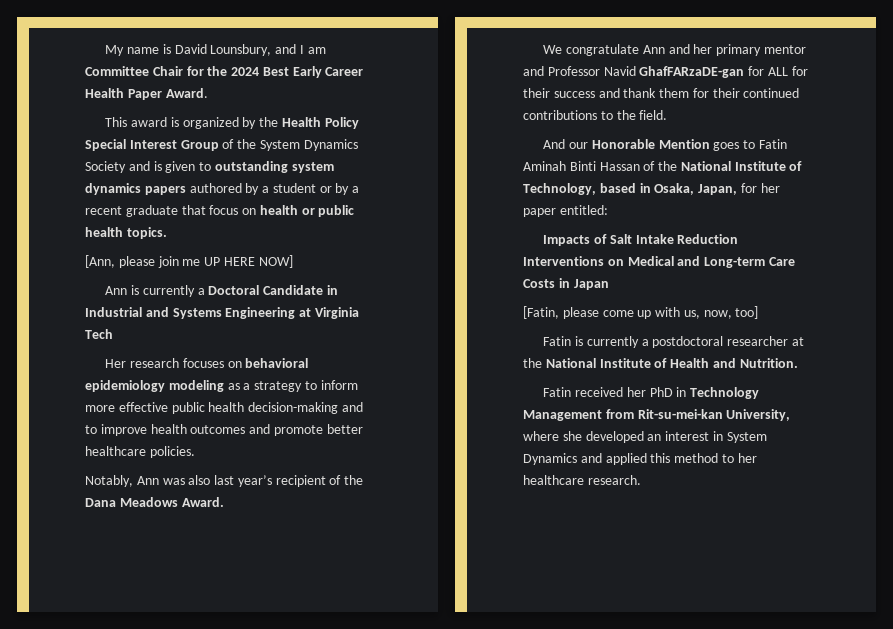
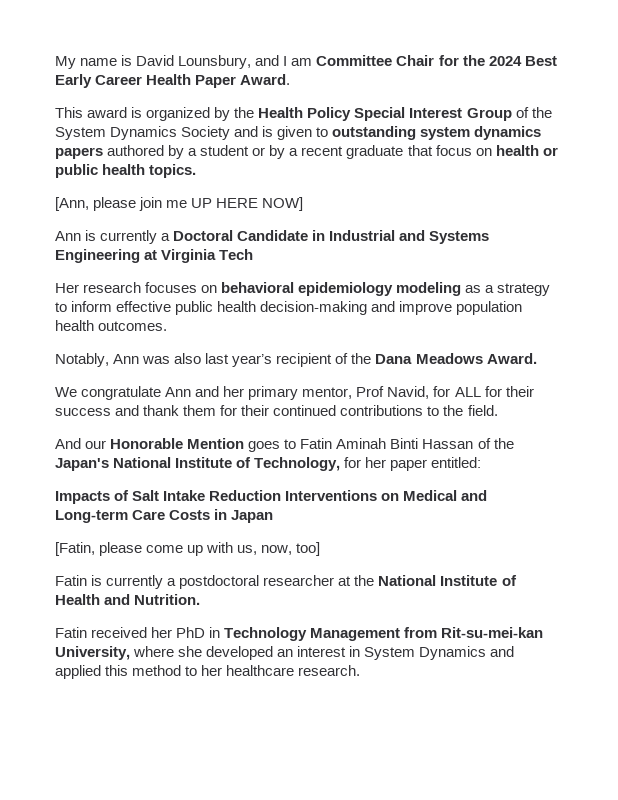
- Her research focuses on behavioral epidemiology modeling as a strategy to inform more effective public health decision-making and to improve health outcomes and promote better healthcare policies.
+ Her research focuses on behavioral epidemiology modeling as a strategy to inform effective public health decision-making and improve population health outcomes.
- We congratulate Ann and her primary mentor and Professor Navid GhafFARzaDE-gan for ALL for their success and thank them for their continued contributions to the field.
+ We congratulate Ann and her primary mentor, Prof Navid, for ALL for their success and thank them for their continued contributions to the field.
- And our Honorable Mention goes to Fatin Aminah Binti Hassan of the National Institute of Technology, based in Osaka, Japan, for her paper entitled:
+ And our Honorable Mention goes to Fatin Aminah Binti Hassan of the Japan's National Institute of Technology, for her paper entitled:

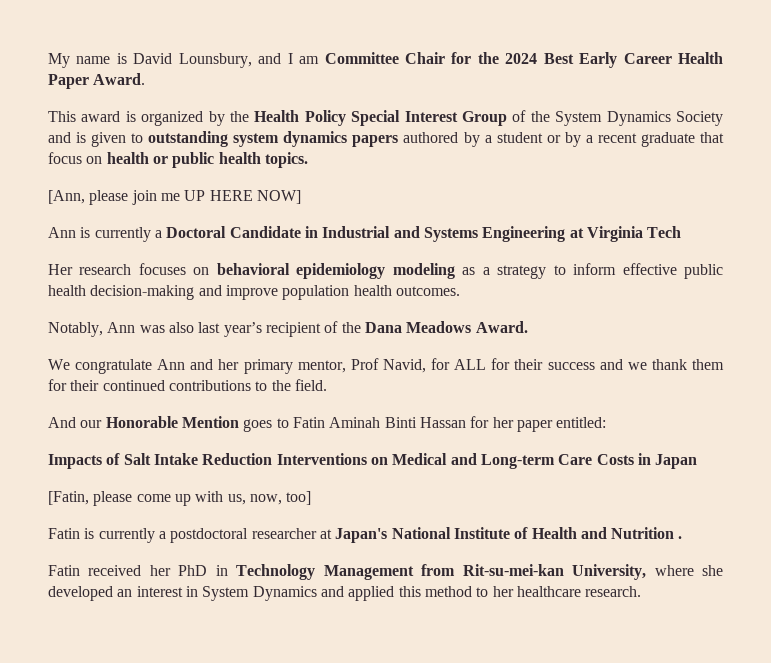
- We congratulate Ann and her primary mentor, Prof Navid, for ALL for their success and thank them for their continued contributions to the field.
+ We congratulate Ann and her primary mentor, Prof Navid, for ALL for their success and we thank them for their continued contributions to the field.
- And our Honorable Mention goes to Fatin Aminah Binti Hassan of the Japan's National Institute of Technology, for her paper entitled:
+ And our Honorable Mention goes to Fatin Aminah Binti Hassan for her paper entitled:
- Fatin is currently a postdoctoral researcher at the National Institute of Health and Nutrition.
+ Fatin is currently a postdoctoral researcher at Japan's National Institute of Health and Nutrition .

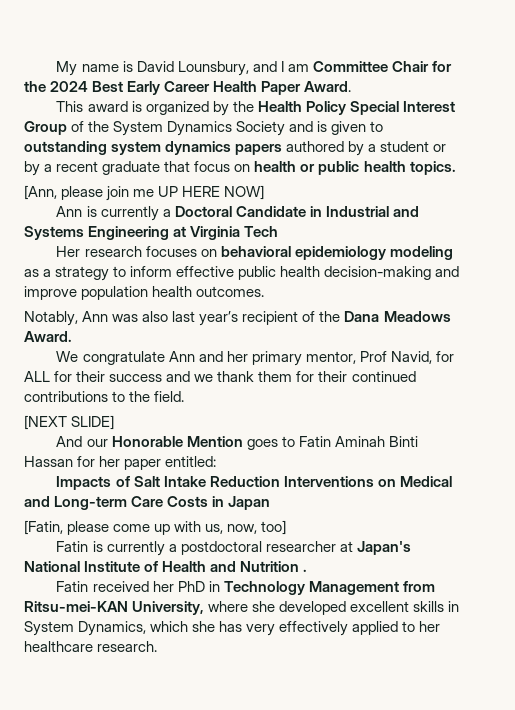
+ [NEXT SLIDE]
- Fatin received her PhD in Technology Management from Rit-su-mei-kan University, where she developed an interest in System Dynamics and applied this method to her healthcare research.
+ Fatin received her PhD in Technology Management from Ritsu-mei-KAN University, where she developed excellent skills in System Dynamics, which she has very effectively applied to her healthcare research.

